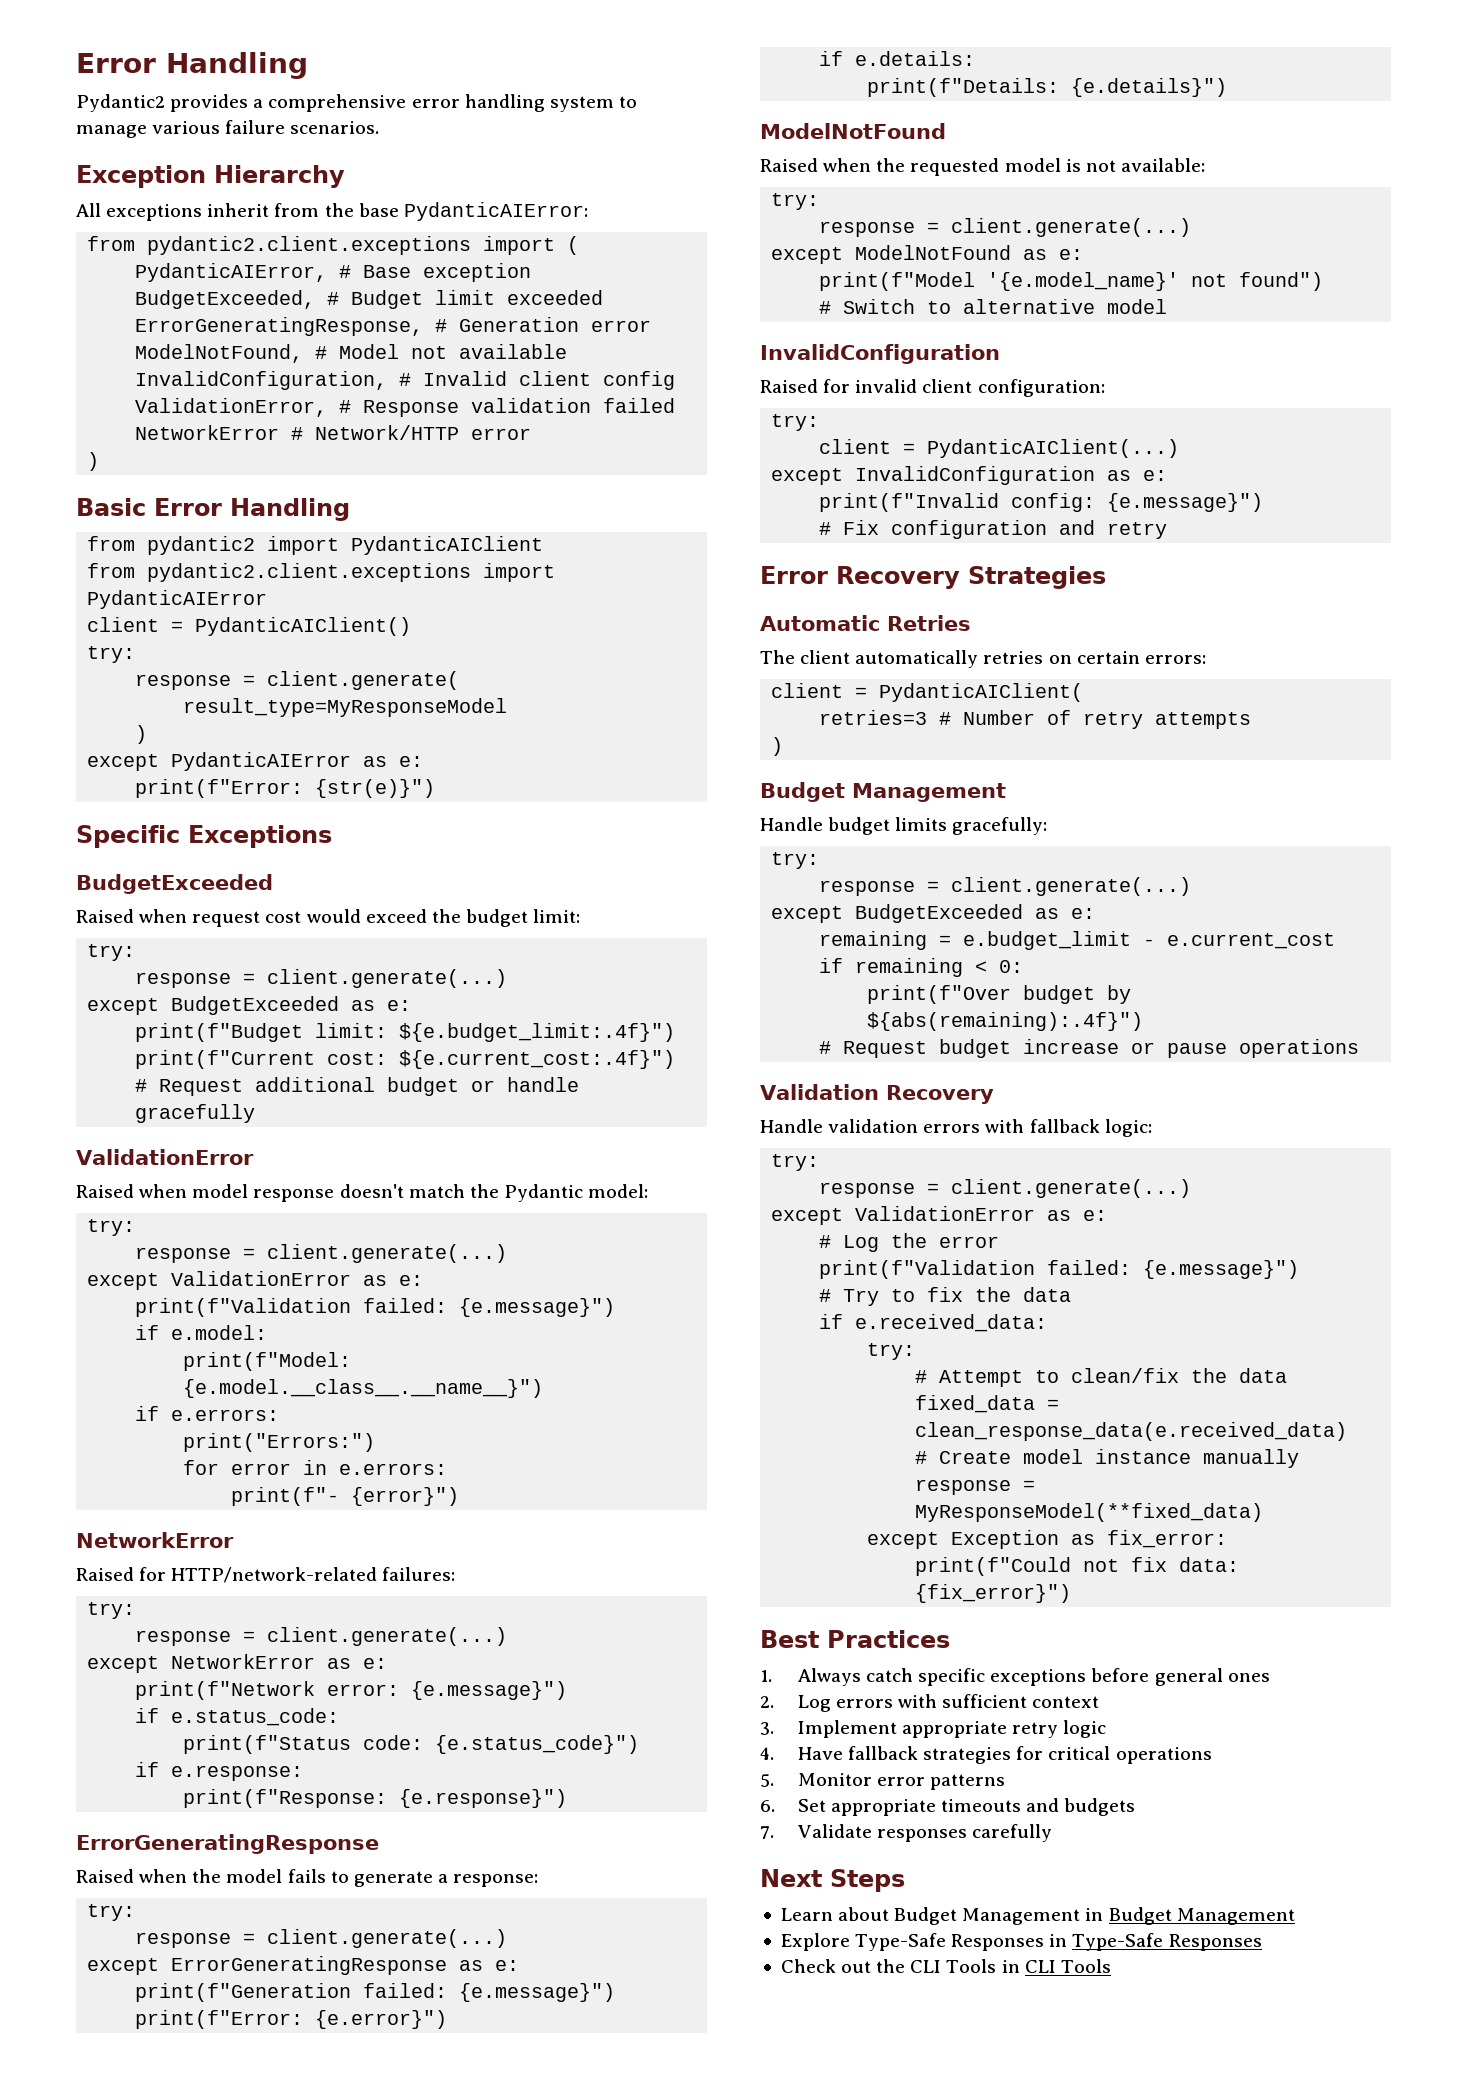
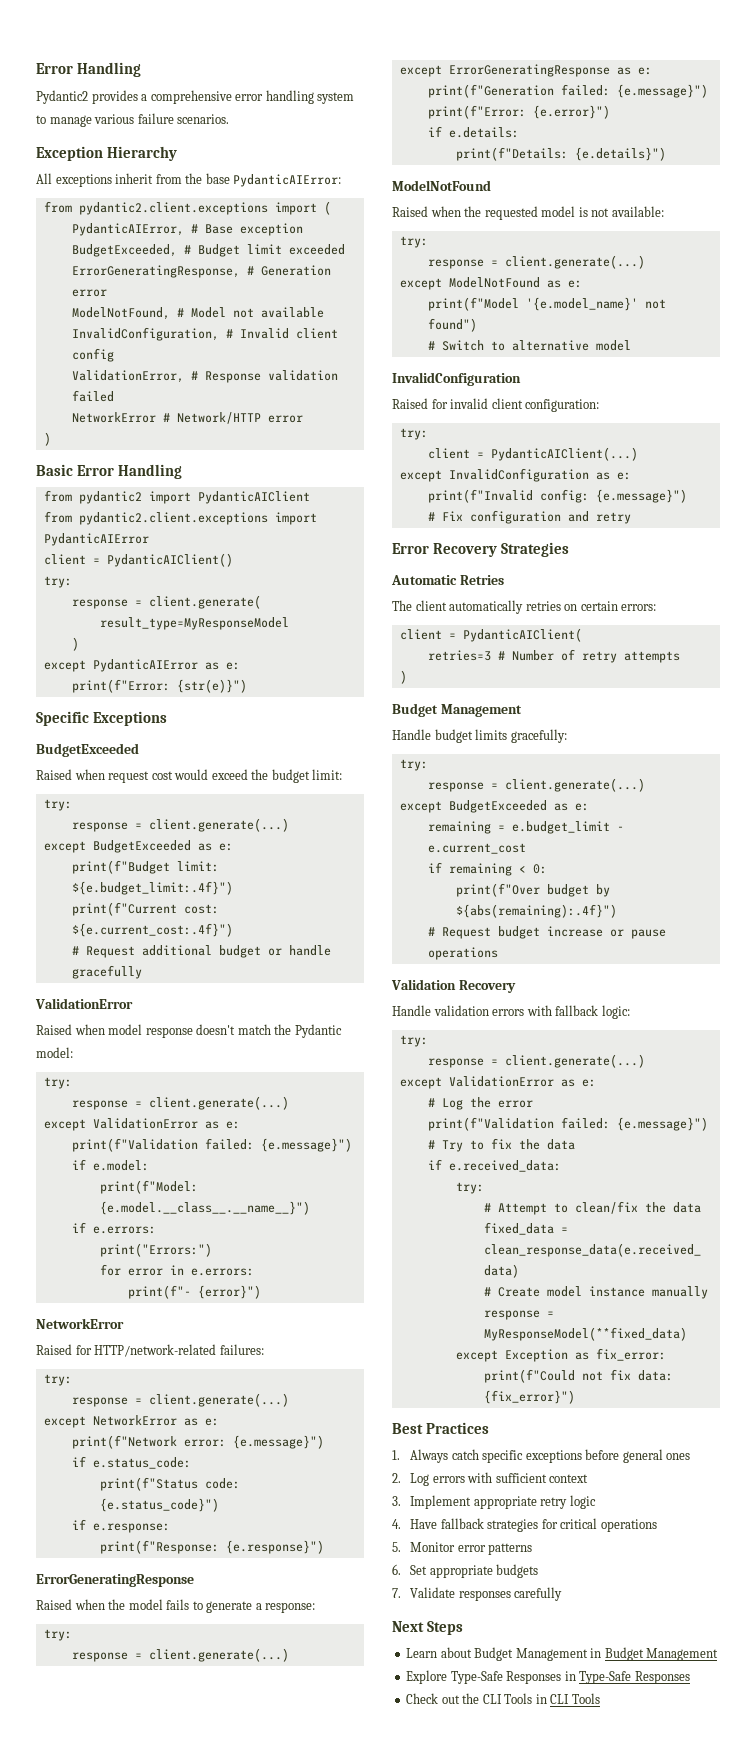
- 6. Set appropriate timeouts and budgets
+ 6. Set appropriate budgets

